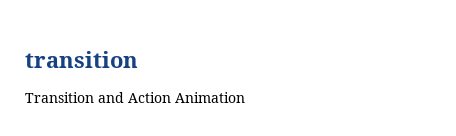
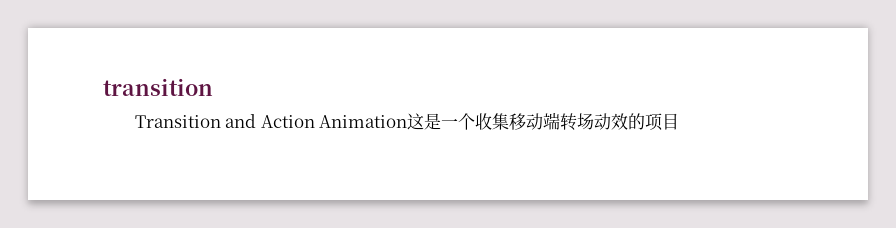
- Transition and Action Animation
+ Transition and Action Animation这是一个收集移动端转场动效的项目

